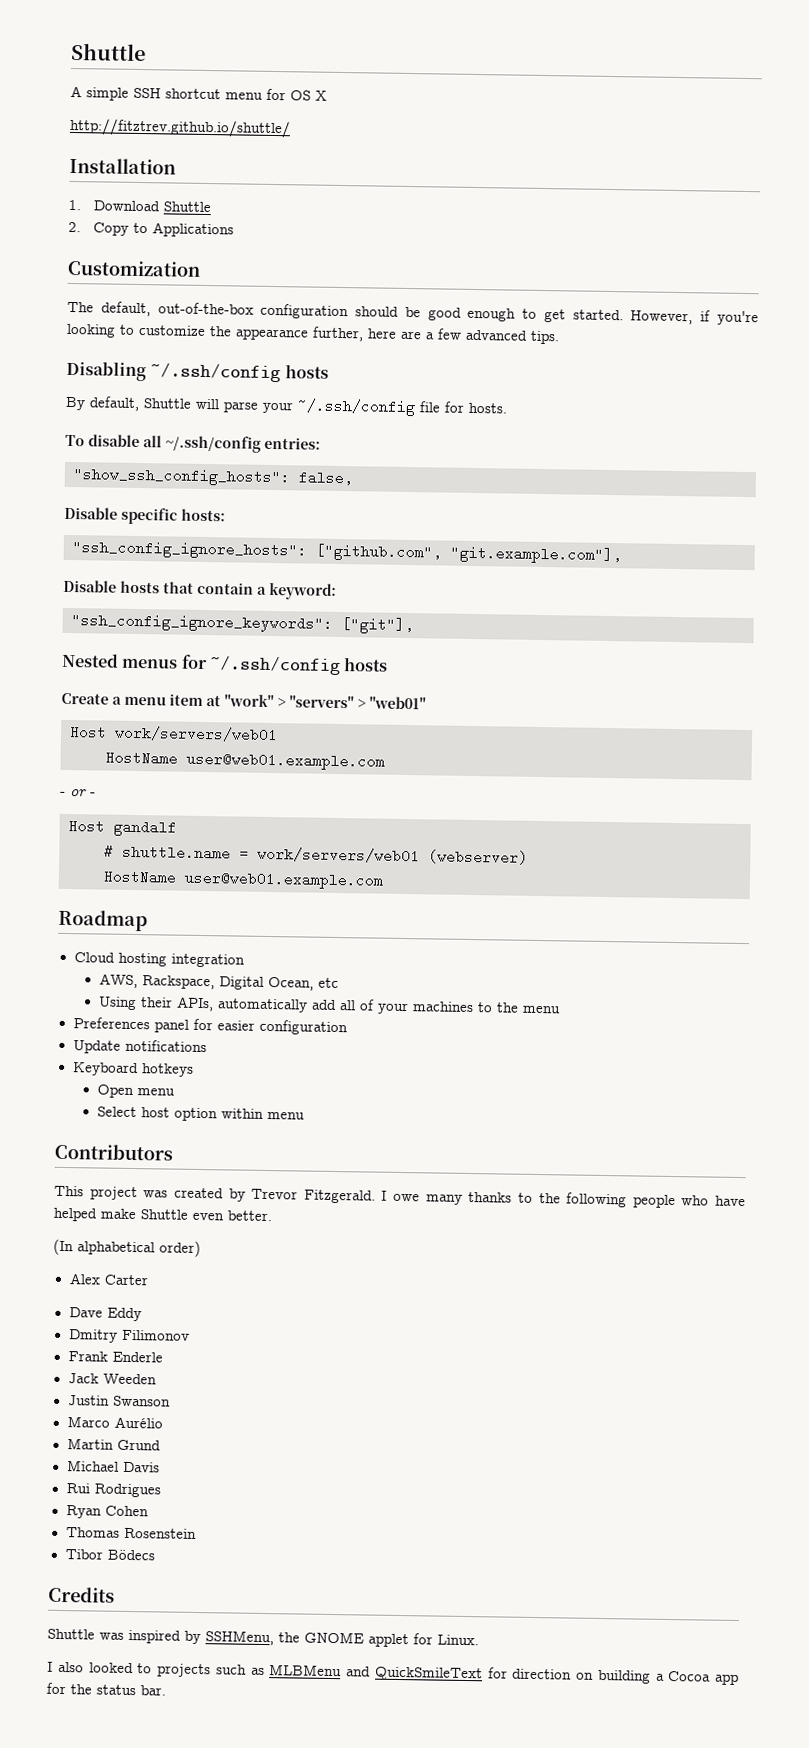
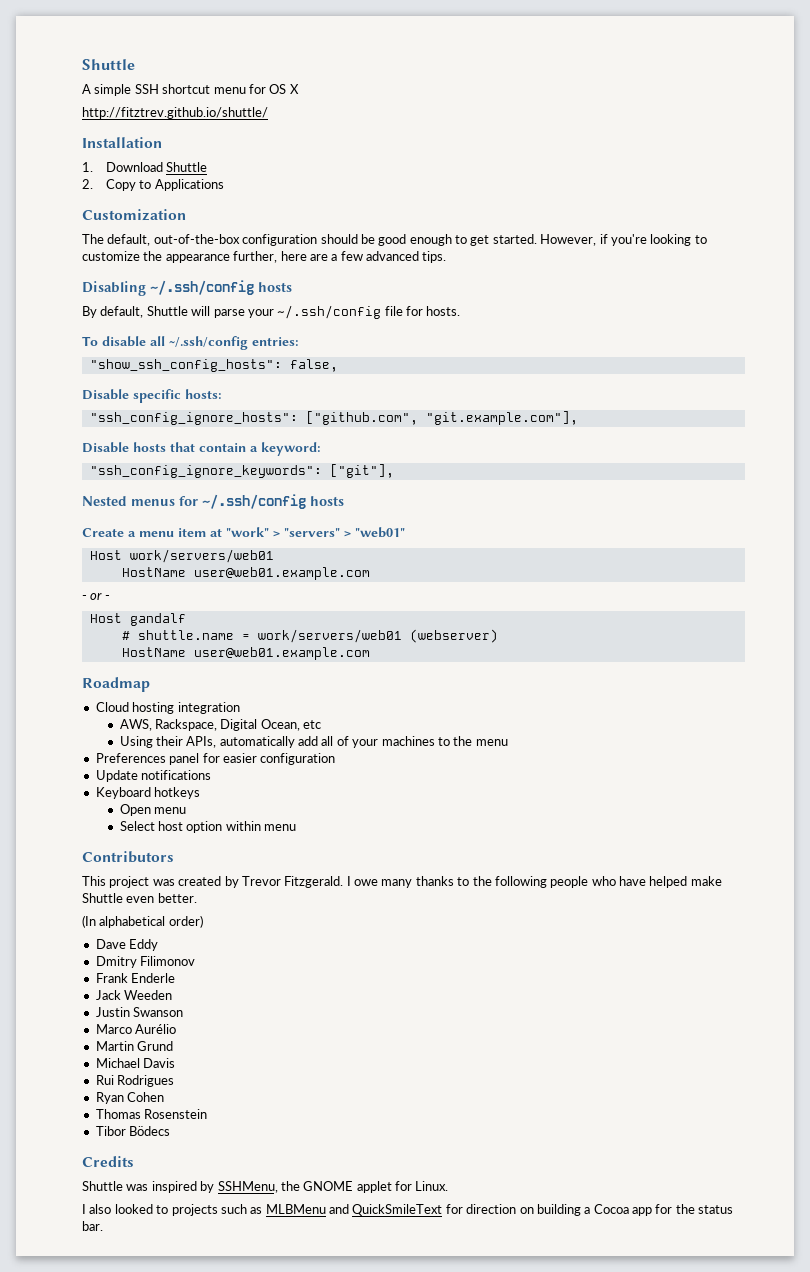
- Alex Carter

